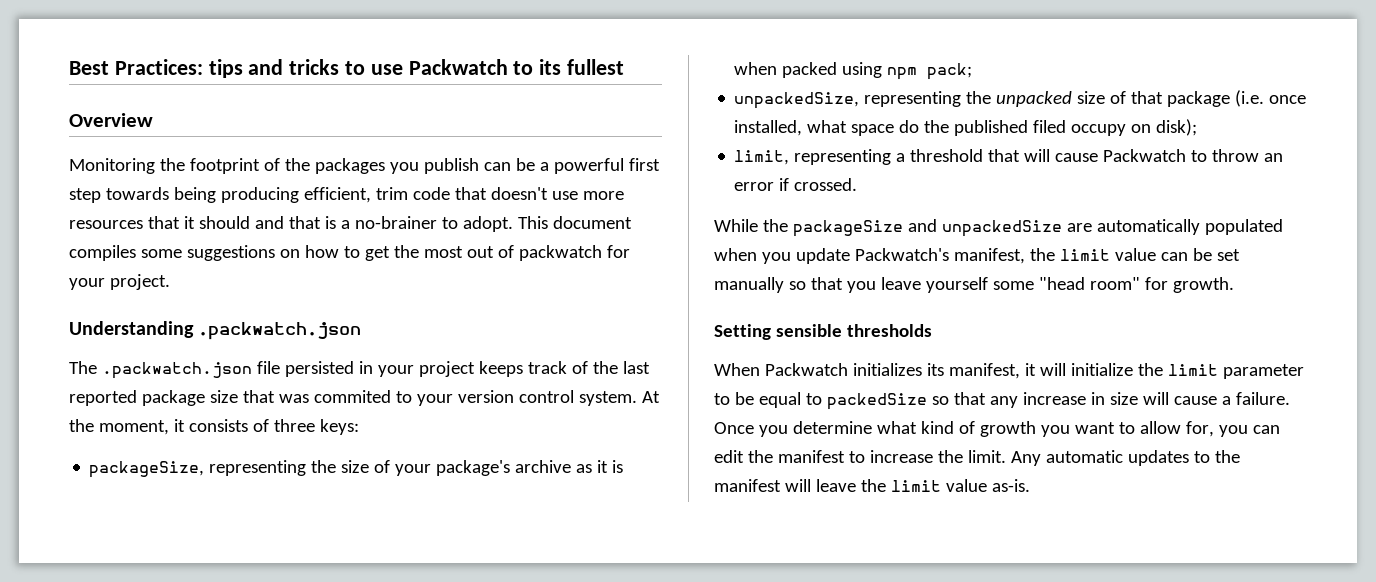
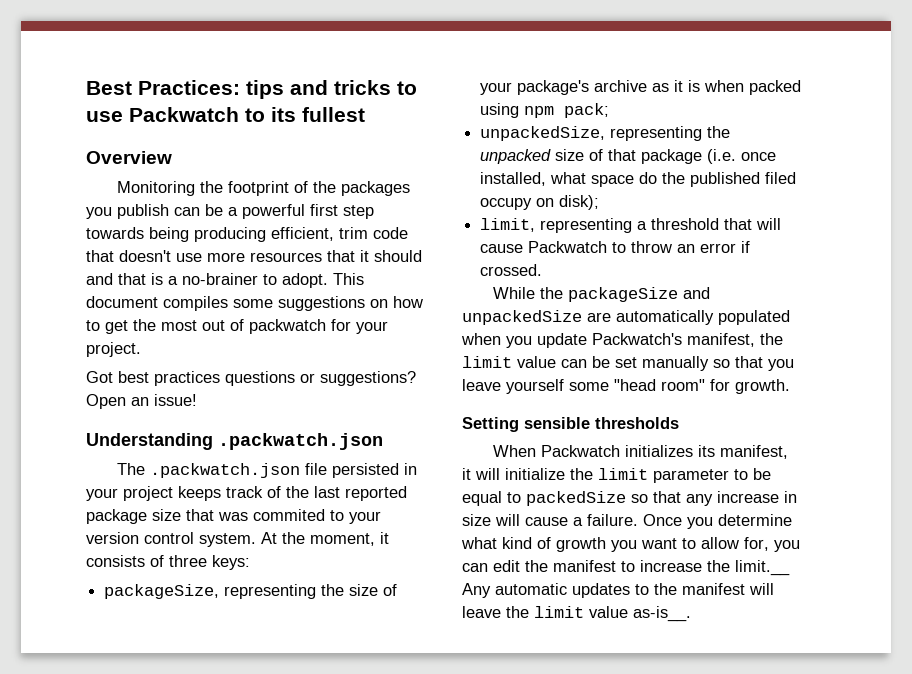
+ Got best practices questions or suggestions? Open an issue!
- Once you determine what kind of growth you want to allow for, you can edit the manifest to increase the limit. Any automatic updates to the manifest will leave the limit value as-is.
+ Once you determine what kind of growth you want to allow for, you can edit the manifest to increase the limit.__ Any automatic updates to the manifest will leave the limit value as-is__.

